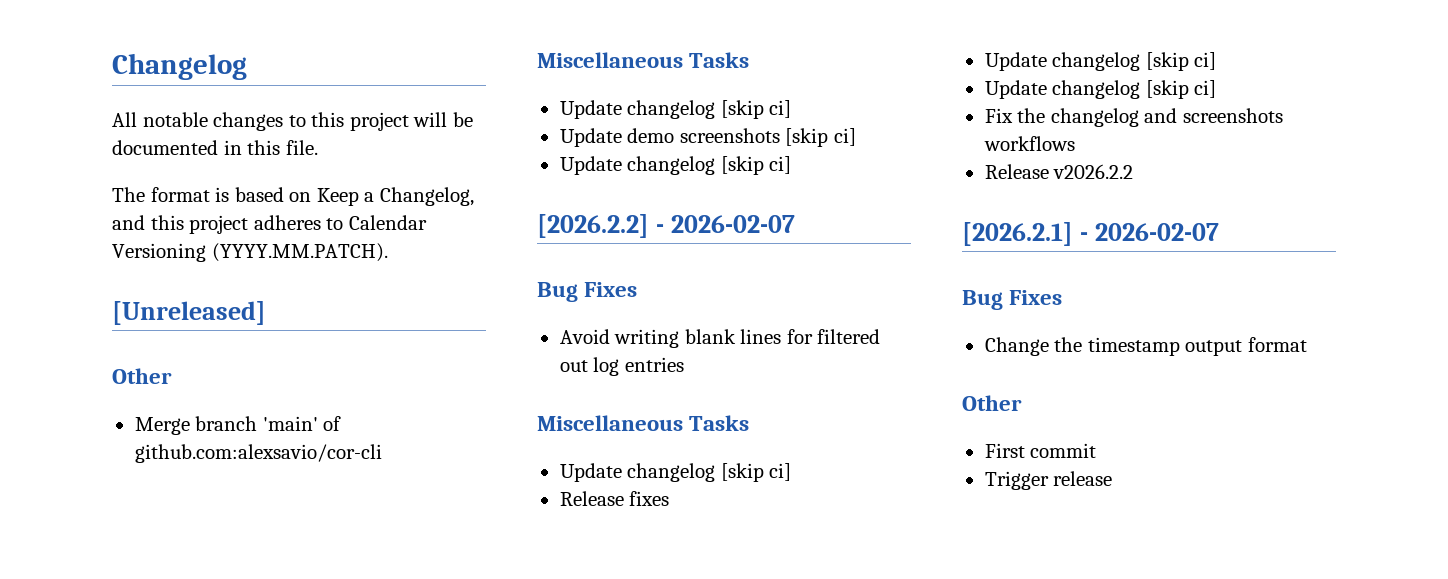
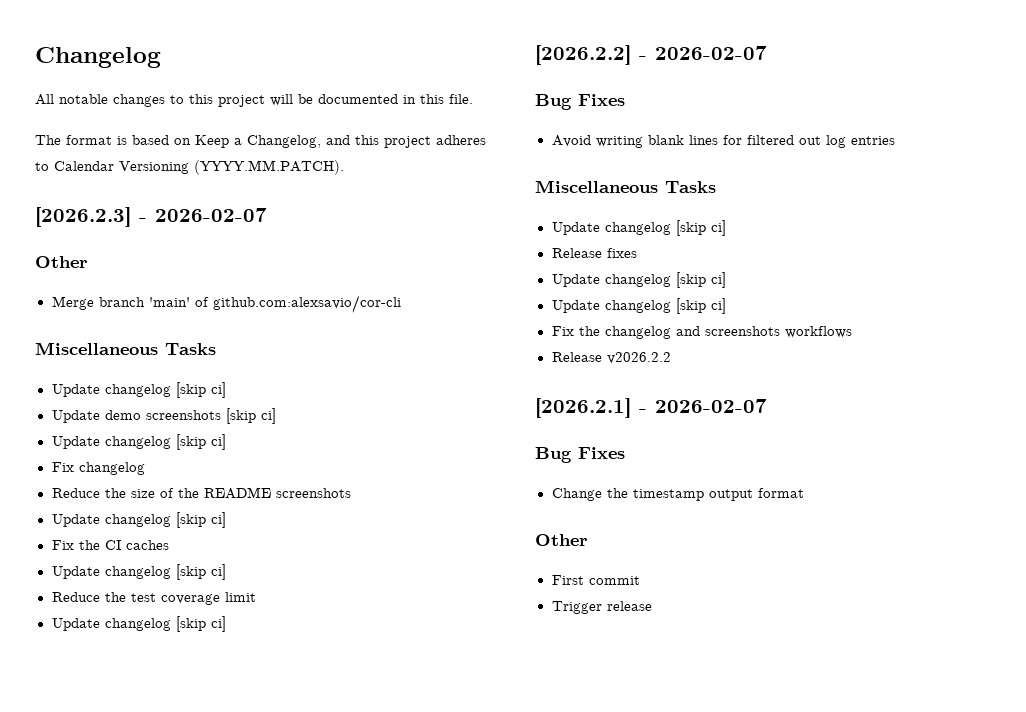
- [Unreleased]
+ [2026.2.3] - 2026-02-07
+ Fix changelog
+ Reduce the size of the README screenshots
+ Update changelog [skip ci]
+ Fix the CI caches
+ Update changelog [skip ci]
+ Reduce the test coverage limit
+ Update changelog [skip ci]

